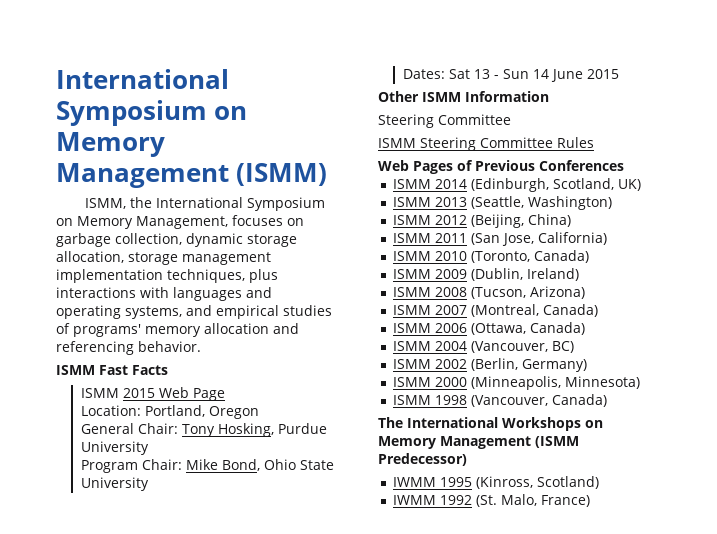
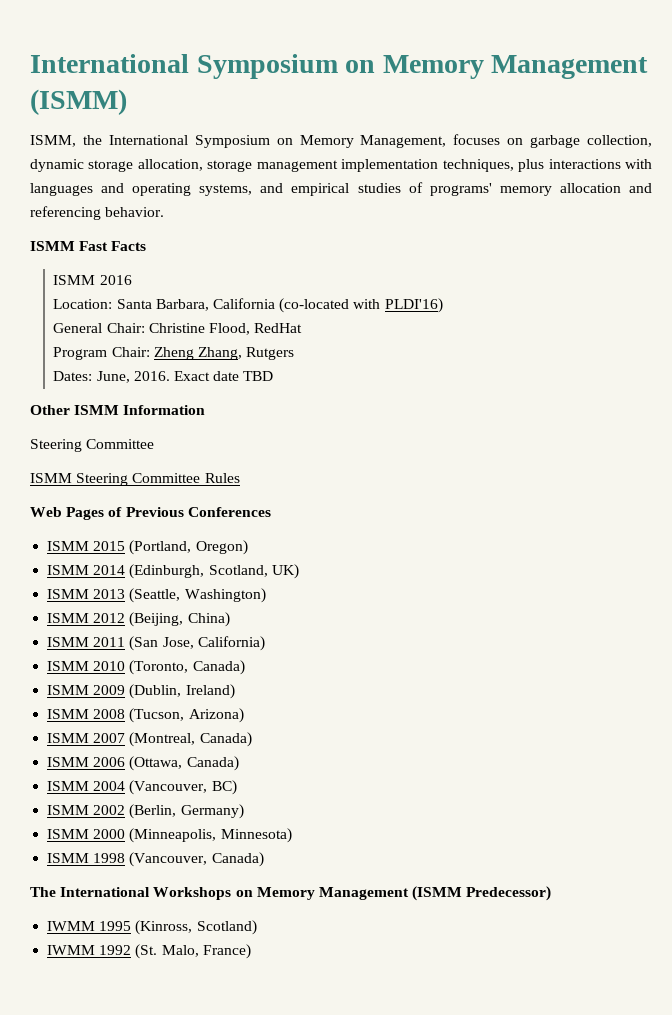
- ISMM 2015 Web Page
- Location: Portland, Oregon
- General Chair: Tony Hosking, Purdue University
- Program Chair: Mike Bond, Ohio State University
- Dates: Sat 13 - Sun 14 June 2015
+ ISMM 2016
+ Location: Santa Barbara, California (co-located with PLDI'16)
+ General Chair: Christine Flood, RedHat
+ Program Chair: Zheng Zhang, Rutgers
+ Dates: June, 2016. Exact date TBD
+ ISMM 2015 (Portland, Oregon)

